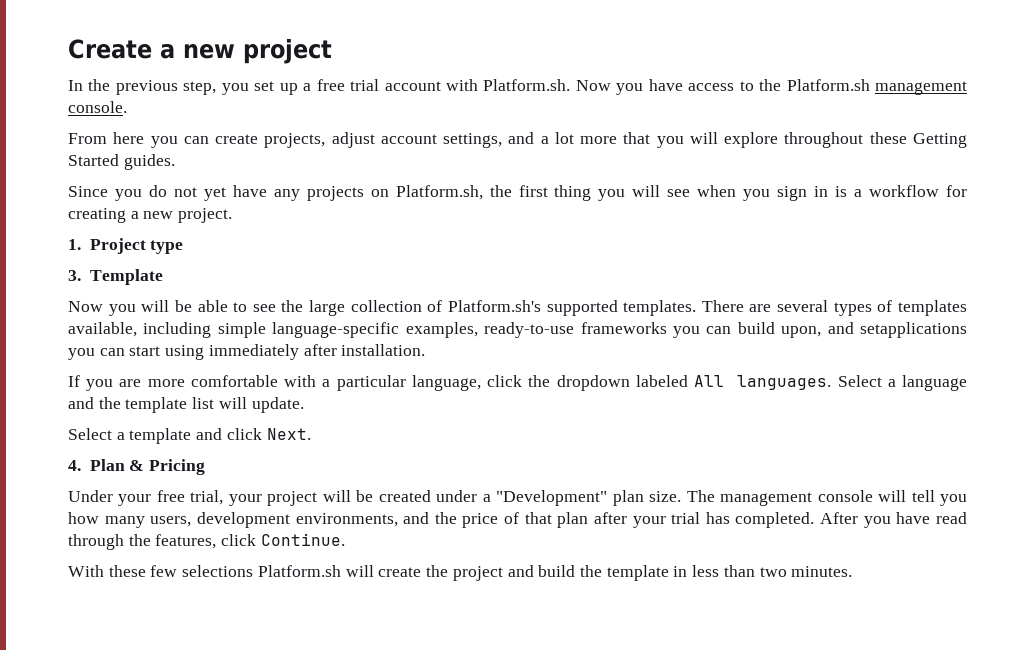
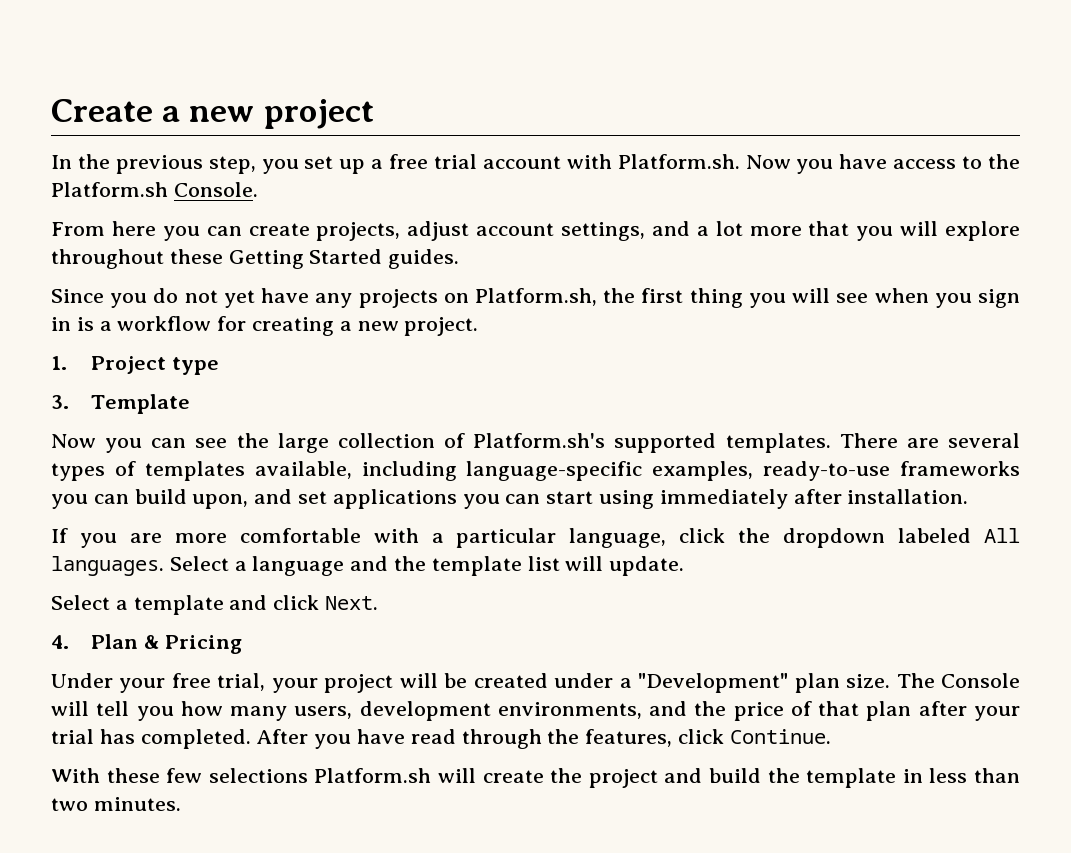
- In the previous step, you set up a free trial account with Platform.sh. Now you have access to the Platform.sh management console.
+ In the previous step, you set up a free trial account with Platform.sh. Now you have access to the Platform.sh Console.
- Now you will be able to see the large collection of Platform.sh's supported templates.
+ Now you can see the large collection of Platform.sh's supported templates.
- There are several types of templates available, including simple language-specific examples, ready-to-use frameworks you can build upon, and setapplications you can start using immediately after installation.
+ There are several types of templates available, including language-specific examples, ready-to-use frameworks you can build upon, and set applications you can start using immediately after installation.
- The management console will tell you how many users, development environments, and the price of that plan after your trial has completed.
+ The Console will tell you how many users, development environments, and the price of that plan after your trial has completed.

